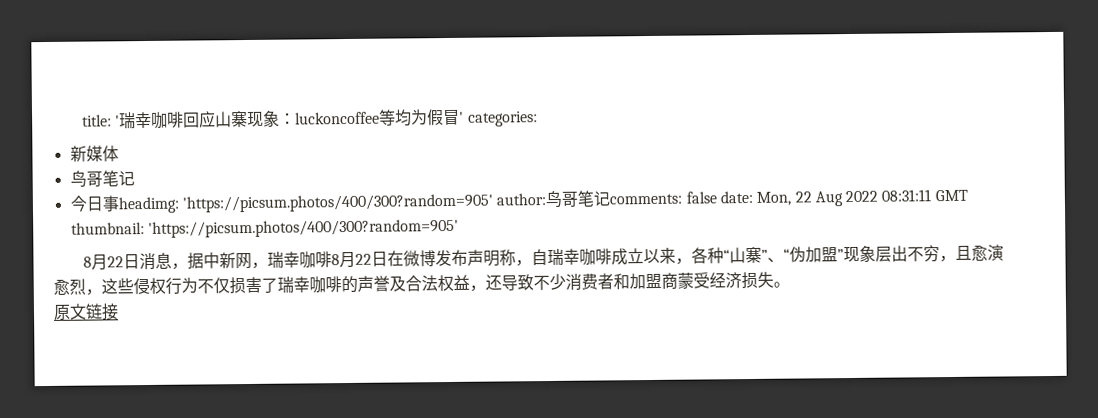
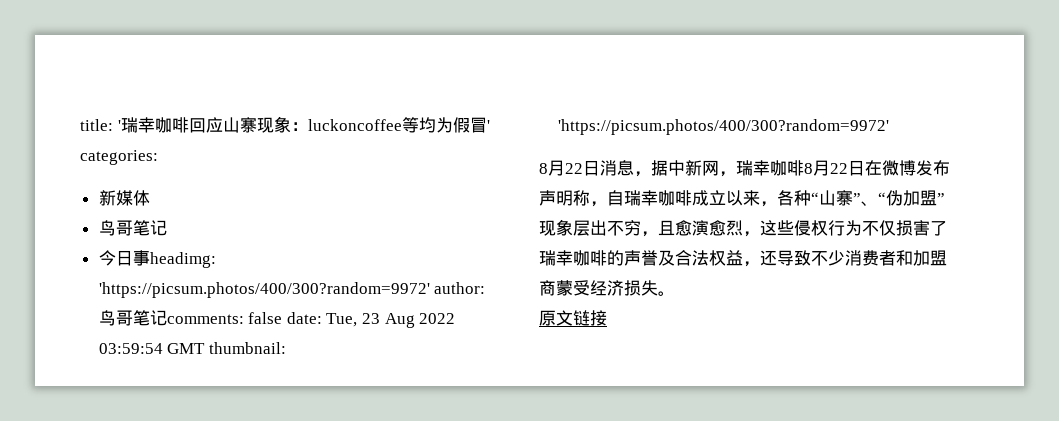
- 今日事headimg: 'https://picsum.photos/400/300?random=905' author:鸟哥笔记comments: false date: Mon, 22 Aug 2022 08:31:11 GMT thumbnail: 'https://picsum.photos/400/300?random=905'
+ 今日事headimg: 'https://picsum.photos/400/300?random=9972' author:鸟哥笔记comments: false date: Tue, 23 Aug 2022 03:59:54 GMT thumbnail: 'https://picsum.photos/400/300?random=9972'

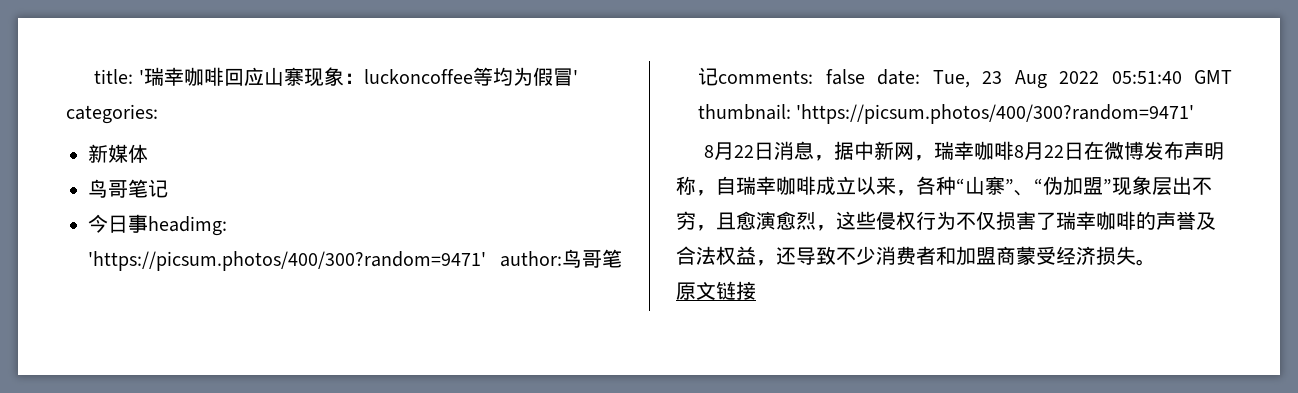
- 今日事headimg: 'https://picsum.photos/400/300?random=9972' author:鸟哥笔记comments: false date: Tue, 23 Aug 2022 03:59:54 GMT thumbnail: 'https://picsum.photos/400/300?random=9972'
+ 今日事headimg: 'https://picsum.photos/400/300?random=9471' author:鸟哥笔记comments: false date: Tue, 23 Aug 2022 05:51:40 GMT thumbnail: 'https://picsum.photos/400/300?random=9471'

